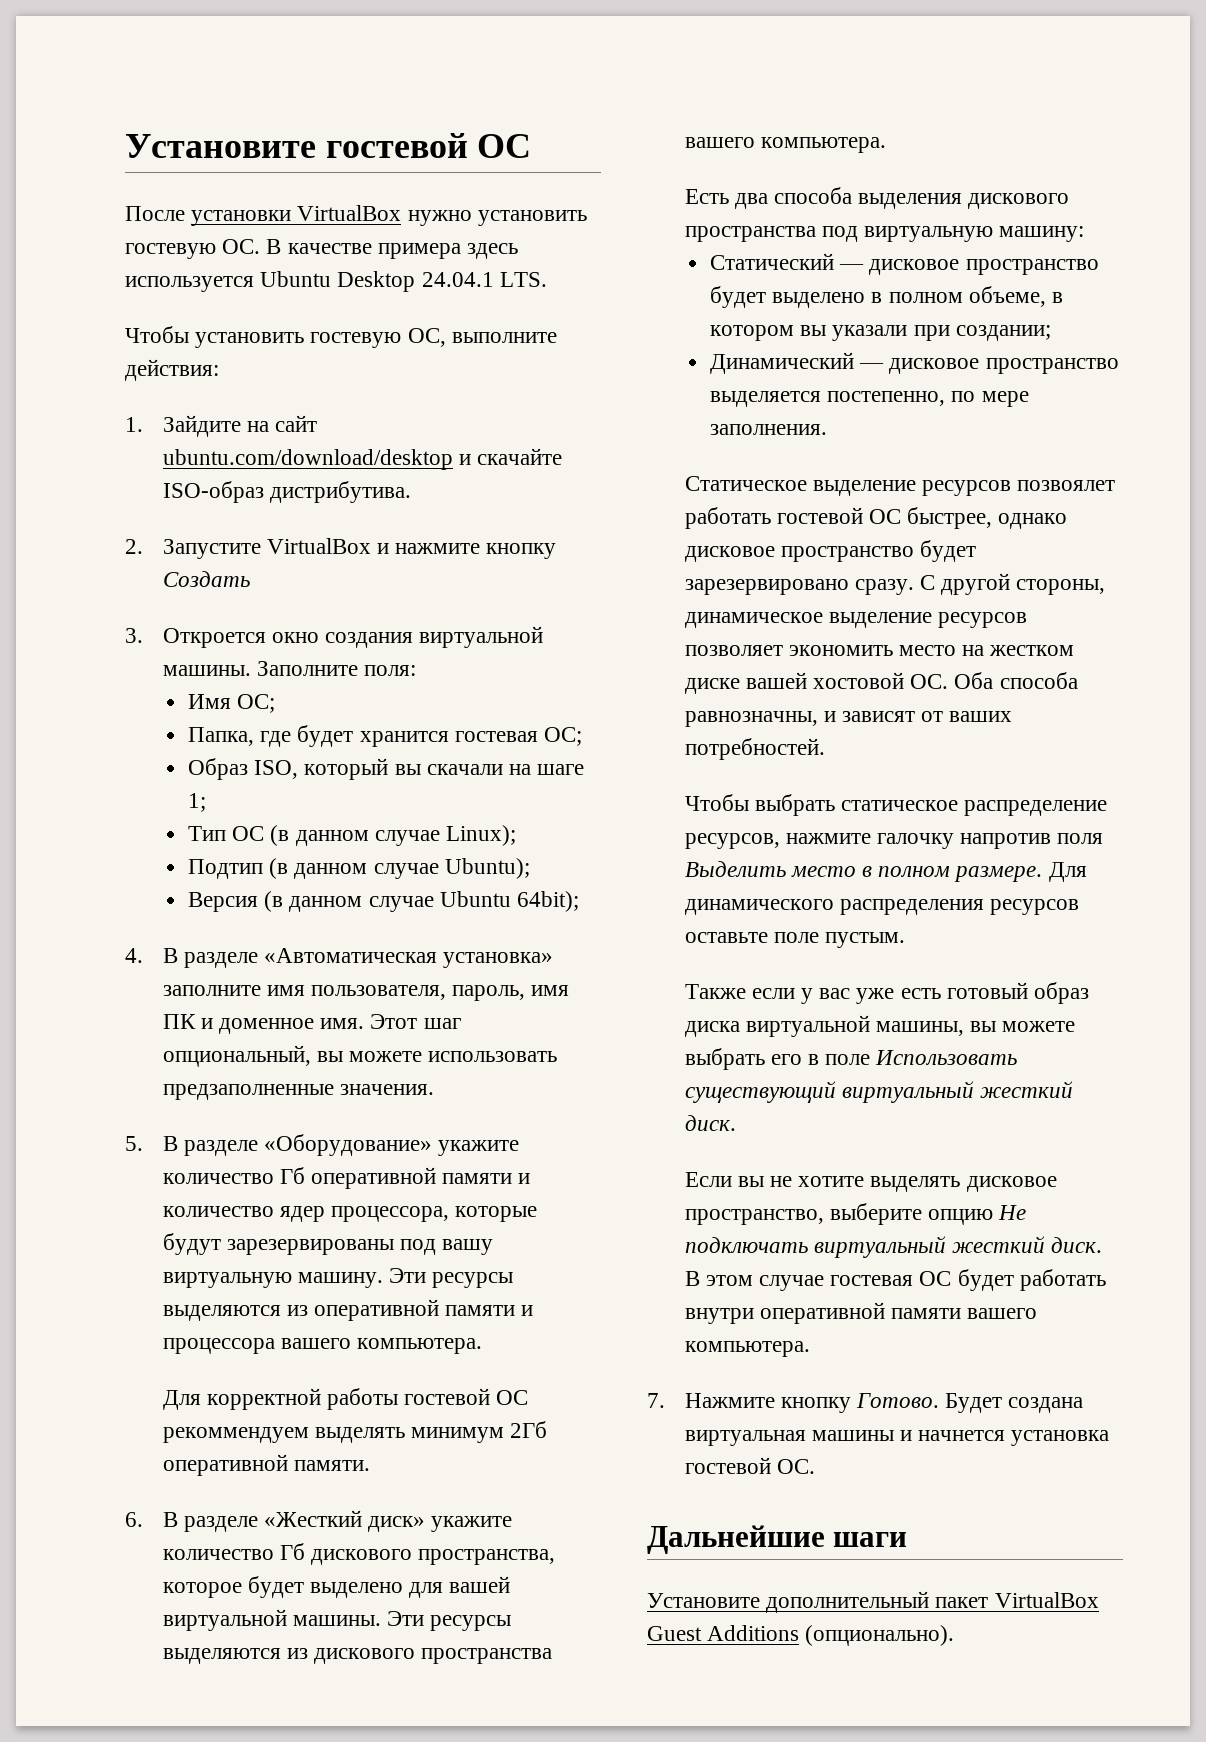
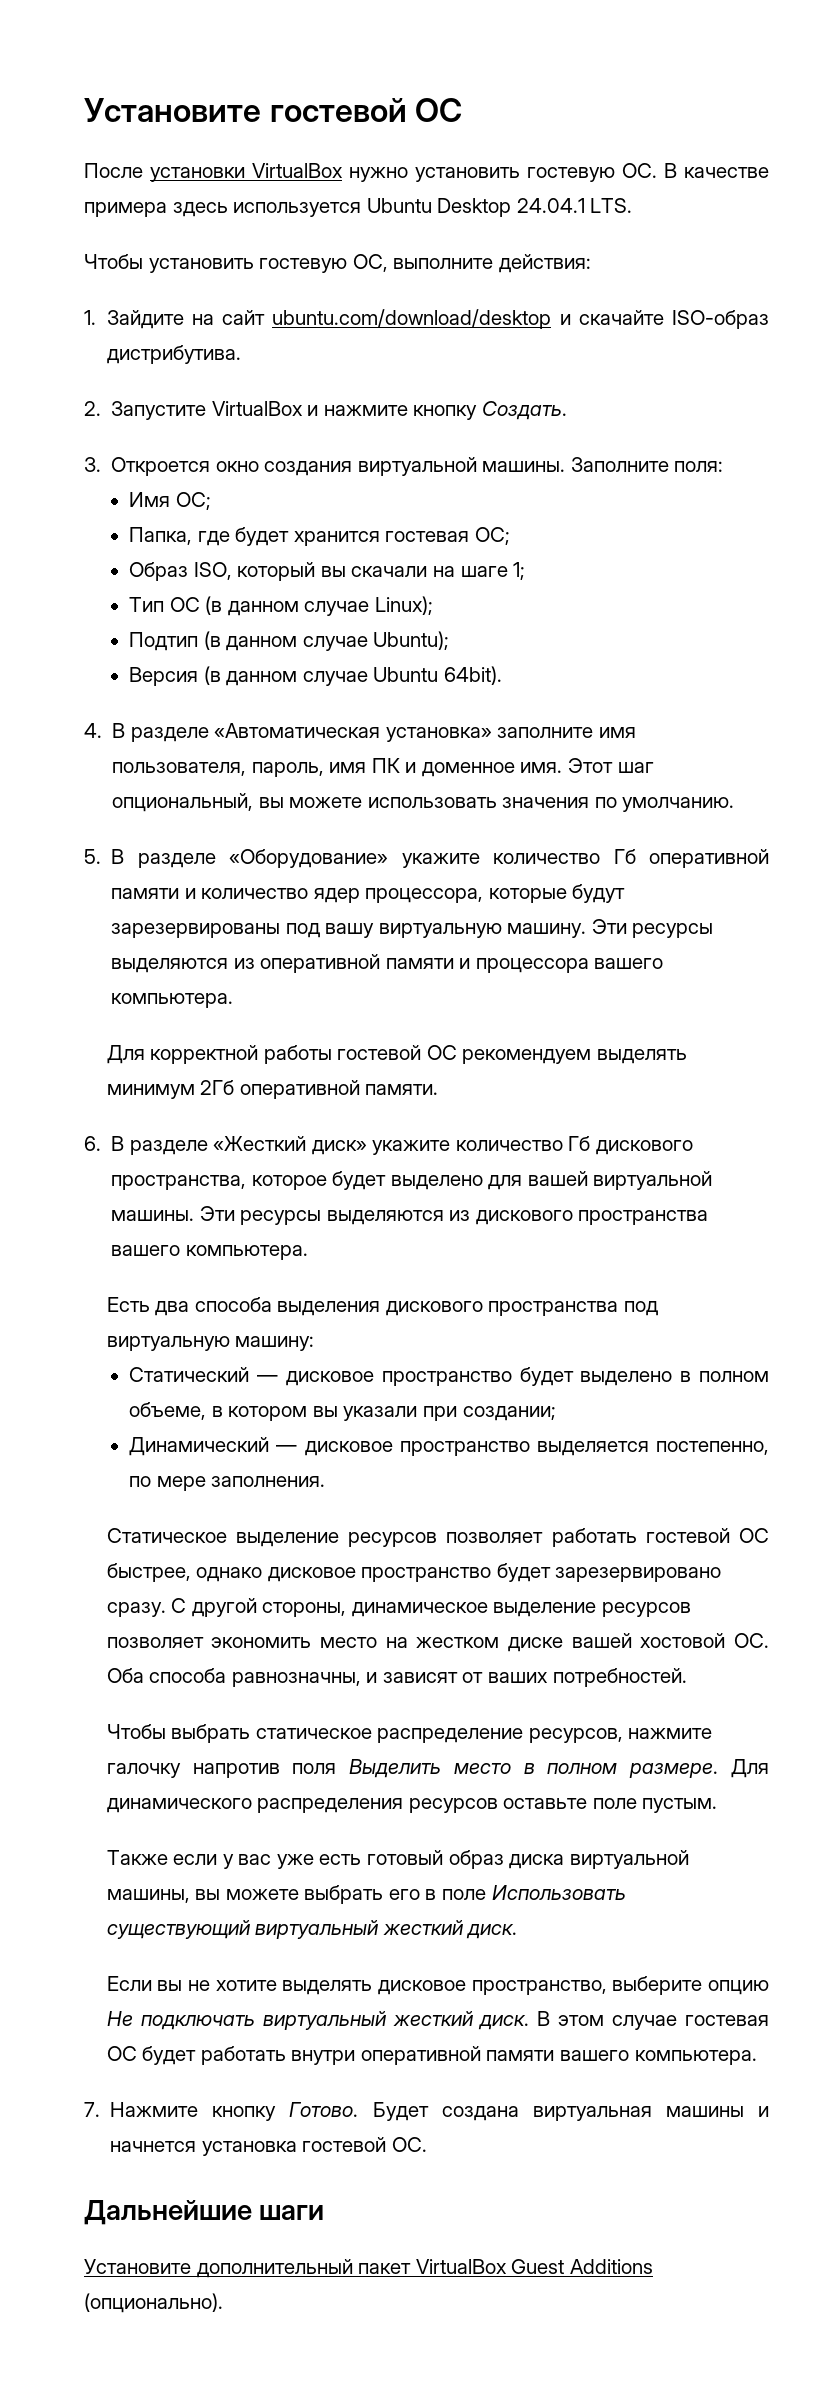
- 2. Запустите VirtualBox и нажмите кнопку Создать
+ 2. Запустите VirtualBox и нажмите кнопку Создать.
- Версия (в данном случае Ubuntu 64bit);
+ Версия (в данном случае Ubuntu 64bit).
- Этот шаг опциональный, вы можете использовать предзаполненные значения.
+ Этот шаг опциональный, вы можете использовать значения по умолчанию.
- Для корректной работы гостевой ОС рекоммендуем выделять минимум 2Гб оперативной памяти.
+ Для корректной работы гостевой ОС рекомендуем выделять минимум 2Гб оперативной памяти.
- Статическое выделение ресурсов позвоялет работать гостевой ОС быстрее, однако дисковое пространство будет зарезервировано сразу.
+ Статическое выделение ресурсов позволяет работать гостевой ОС быстрее, однако дисковое пространство будет зарезервировано сразу.

